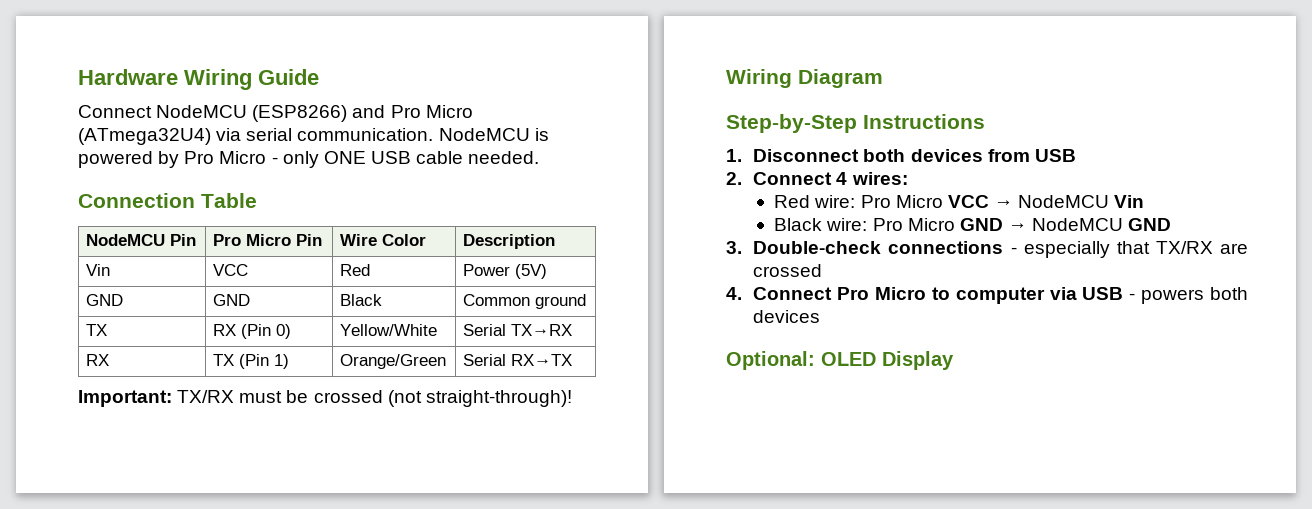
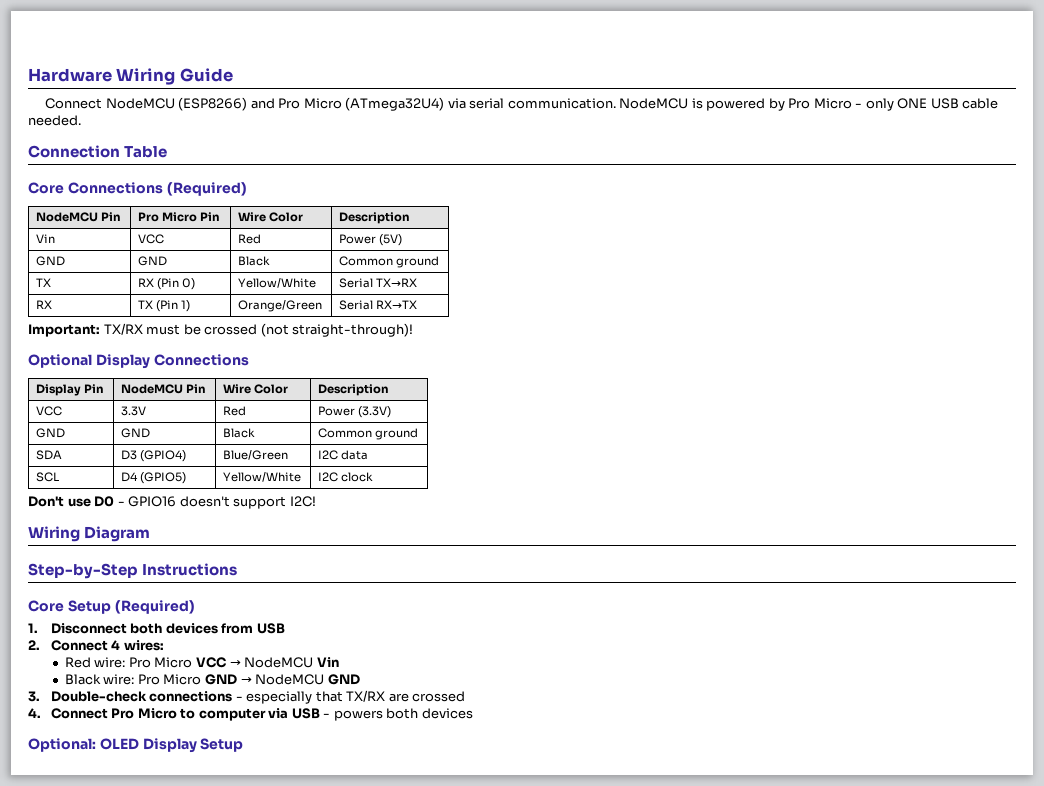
+ Core Connections (Required)
+ Optional Display Connections
+ Display Pin | NodeMCU Pin | Wire Color | Description
+ VCC | 3.3V | Red | Power (3.3V)
+ GND | GND | Black | Common ground
+ SDA | D3 (GPIO4) | Blue/Green | I2C data
+ SCL | D4 (GPIO5) | Yellow/White | I2C clock
+ Don't use D0 - GPIO16 doesn't support I2C!
+ Core Setup (Required)
- Optional: OLED Display
+ Optional: OLED Display Setup

